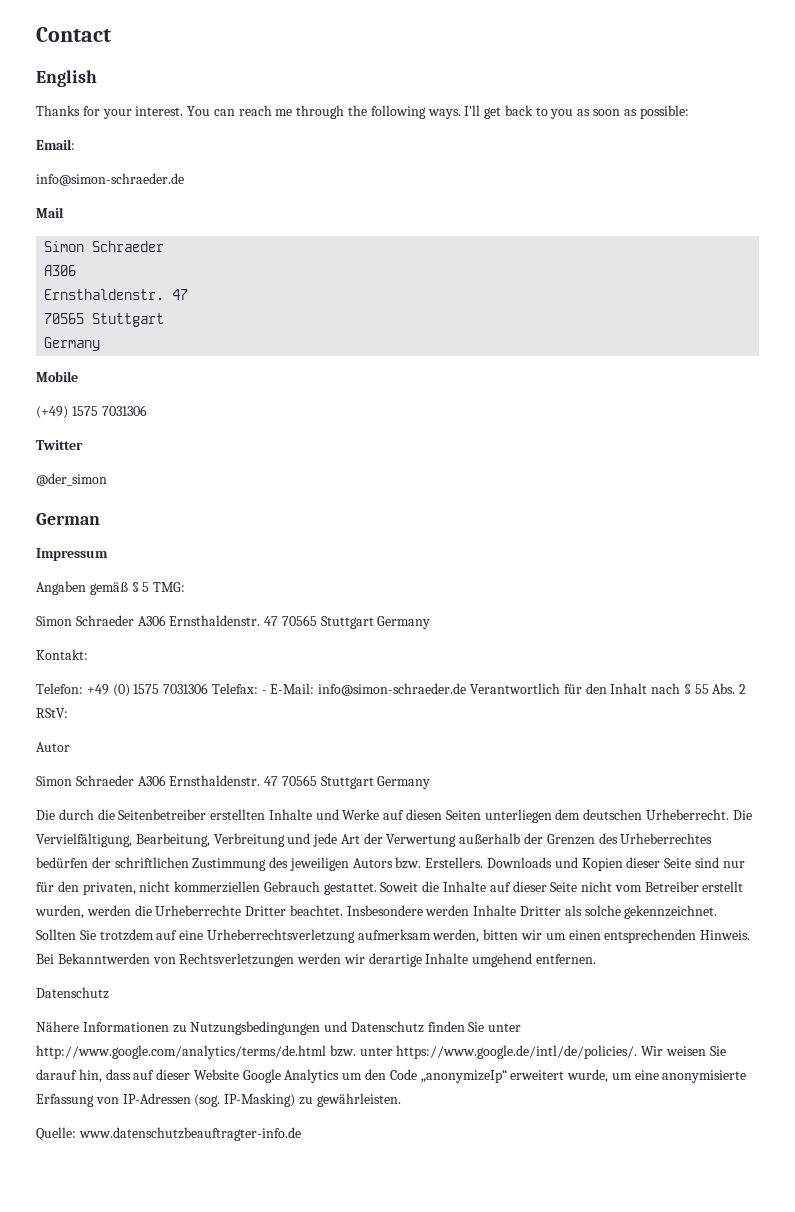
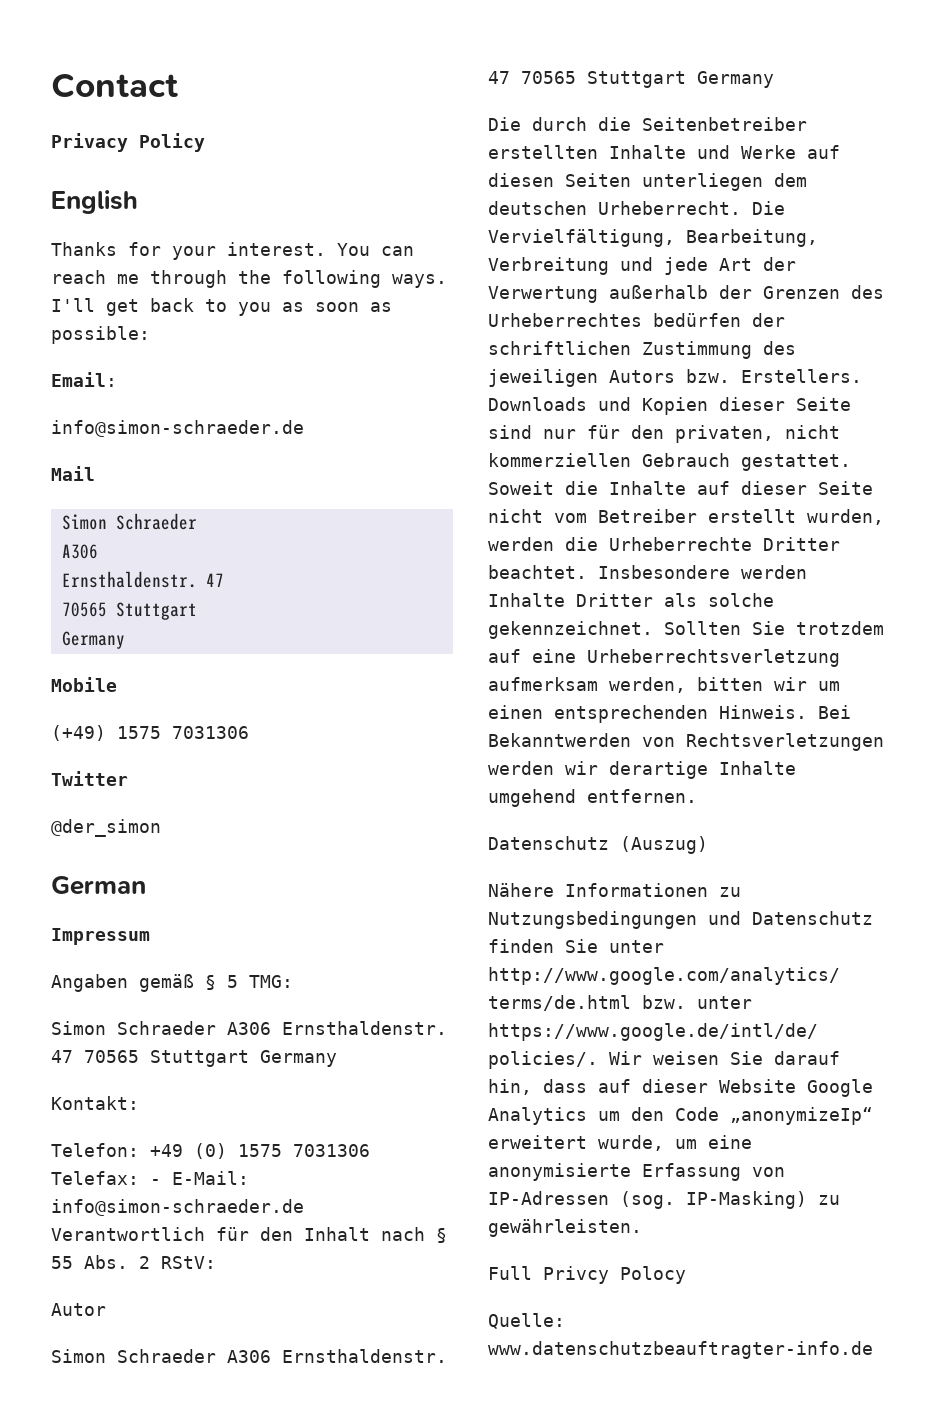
+ Privacy Policy
  Bei Bekanntwerden von Rechtsverletzungen werden wir derartige Inhalte umgehend entfernen.
- Datenschutz
+ Datenschutz (Auszug)
+ Full Privcy Polocy

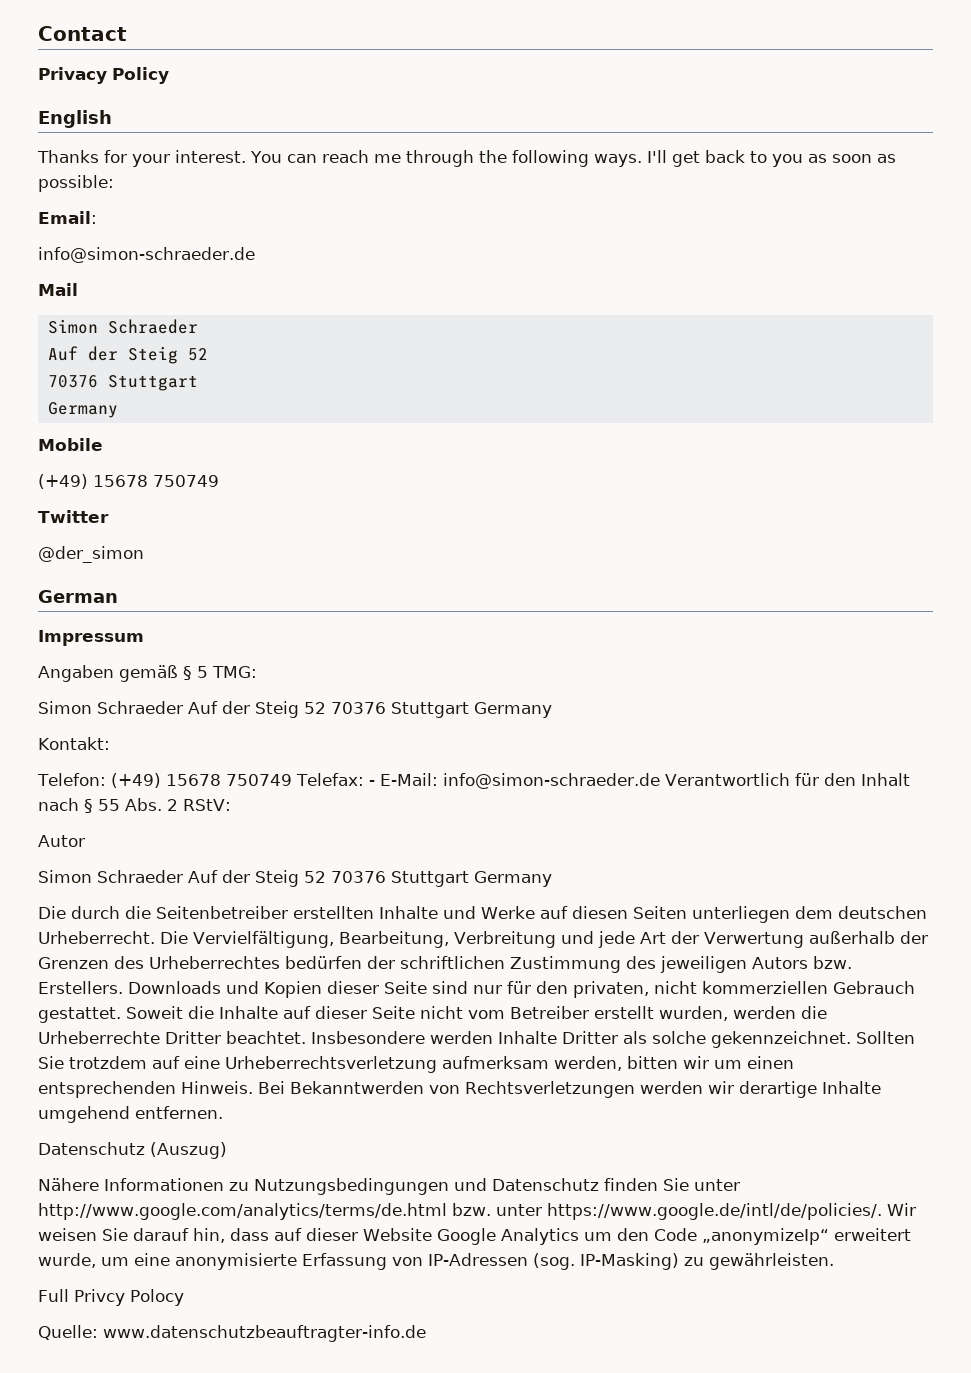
  Mail
  Simon Schraeder
- A306
- Ernsthaldenstr. 47
- 70565 Stuttgart
+ Auf der Steig 52
+ 70376 Stuttgart
  Mobile
- (+49) 1575 7031306
+ (+49) 15678 750749
  Angaben gemäß § 5 TMG:
- Simon Schraeder A306 Ernsthaldenstr. 47 70565 Stuttgart Germany
+ Simon Schraeder Auf der Steig 52 70376 Stuttgart Germany
- Telefon: +49 (0) 1575 7031306 Telefax: - E-Mail: info@simon-schraeder.de Verantwortlich für den Inhalt nach § 55 Abs. 2 RStV:
+ Telefon: (+49) 15678 750749 Telefax: - E-Mail: info@simon-schraeder.de Verantwortlich für den Inhalt nach § 55 Abs. 2 RStV:
  Autor
- Simon Schraeder A306 Ernsthaldenstr. 47 70565 Stuttgart Germany
+ Simon Schraeder Auf der Steig 52 70376 Stuttgart Germany

